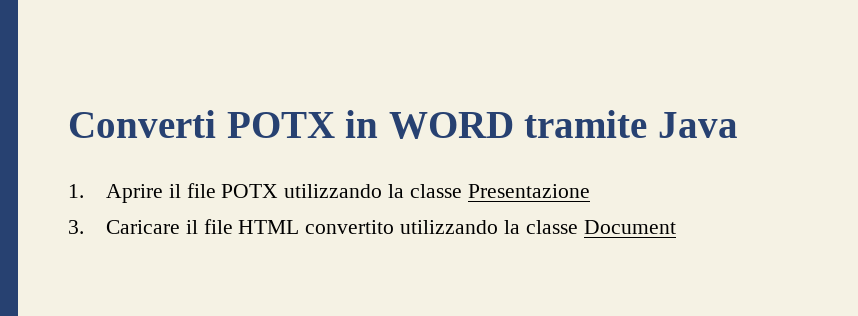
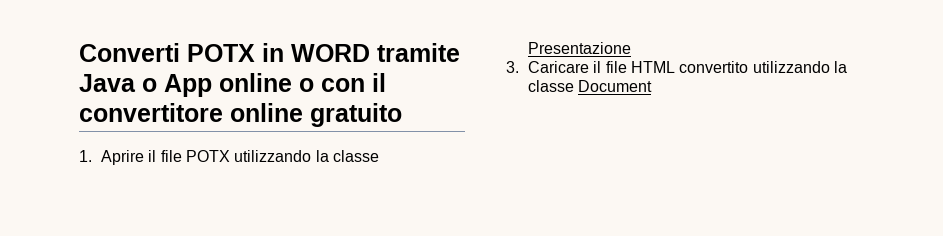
- Converti POTX in WORD tramite Java
+ Converti POTX in WORD tramite Java o App online o con il convertitore online gratuito

